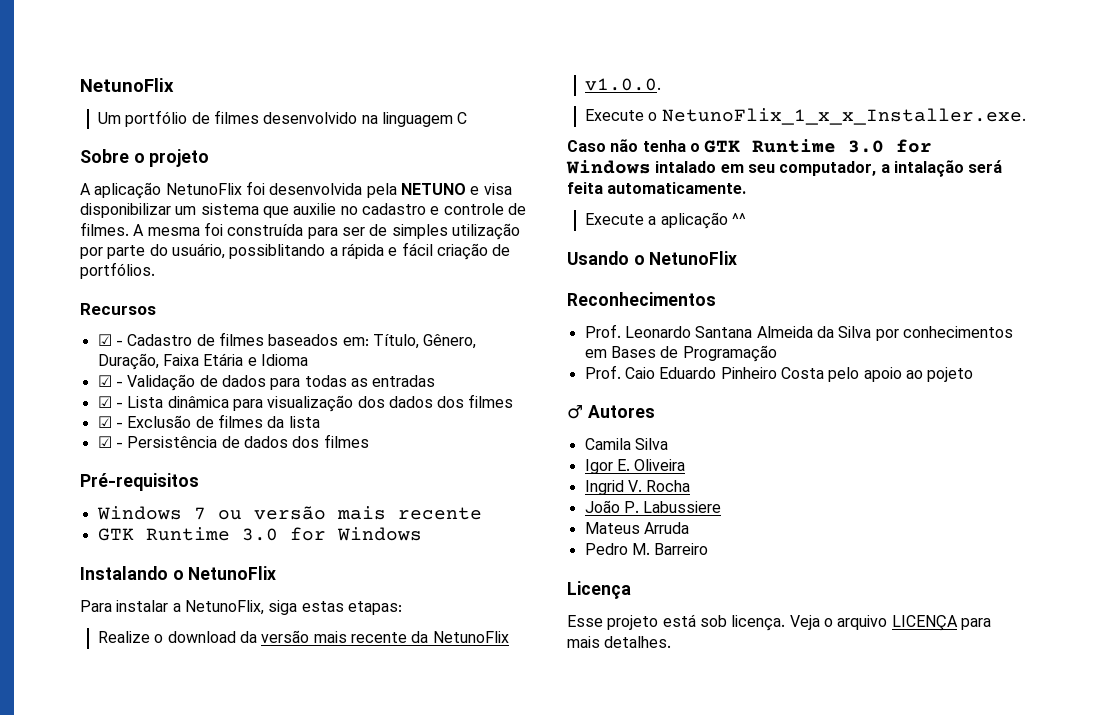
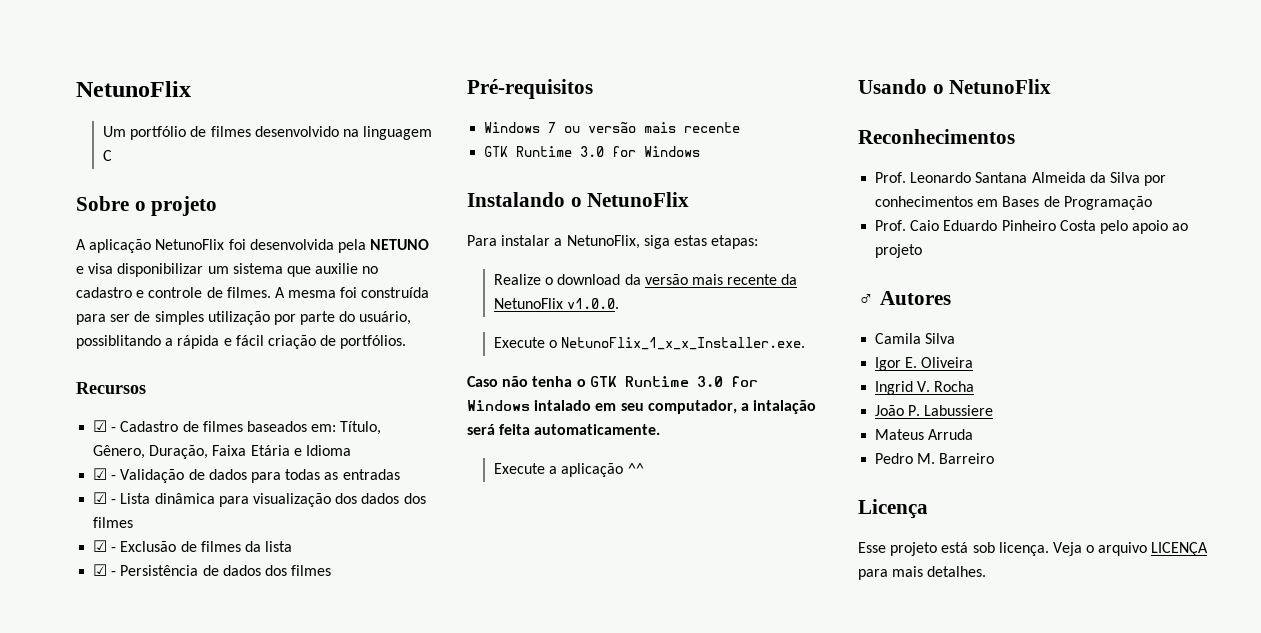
- Prof. Caio Eduardo Pinheiro Costa pelo apoio ao pojeto
+ Prof. Caio Eduardo Pinheiro Costa pelo apoio ao projeto

